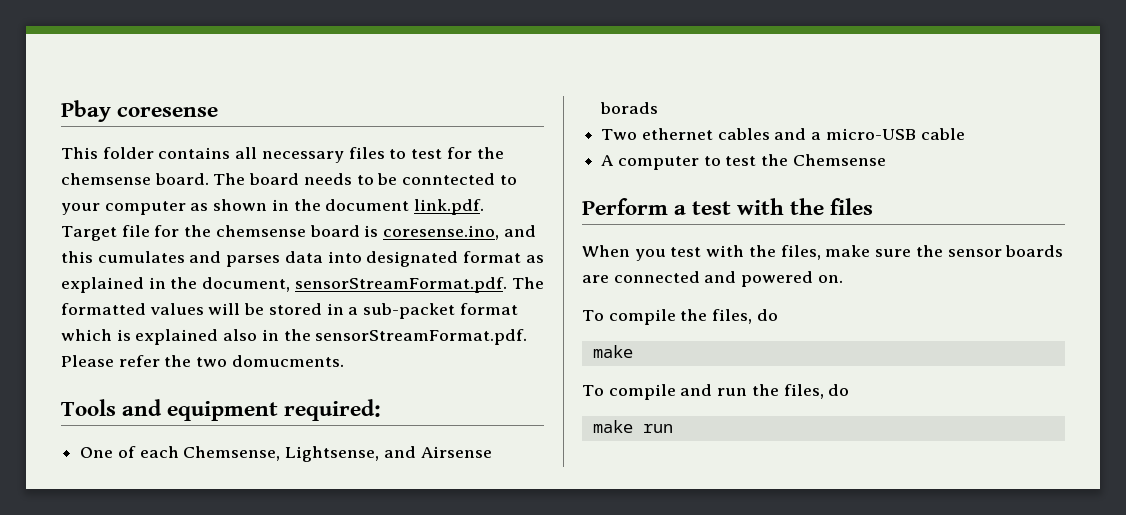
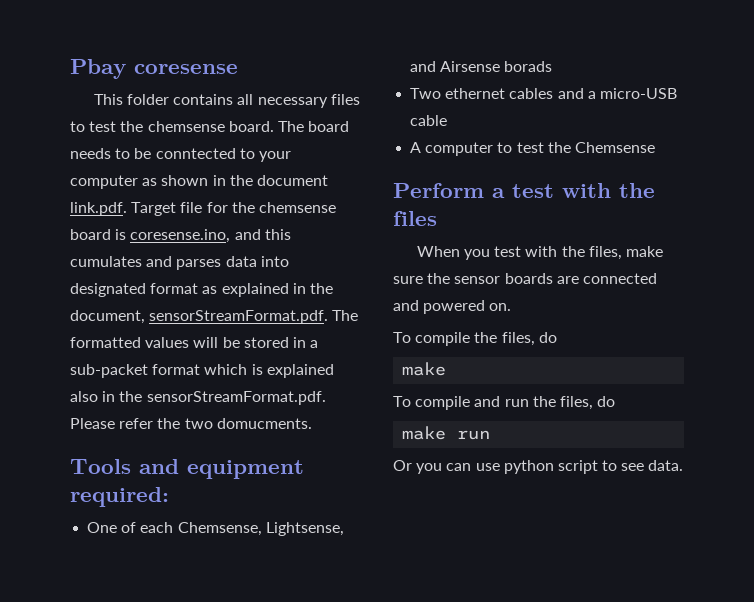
- This folder contains all necessary files to test for the chemsense board.
+ This folder contains all necessary files to test the chemsense board.
+ Or you can use python script to see data.

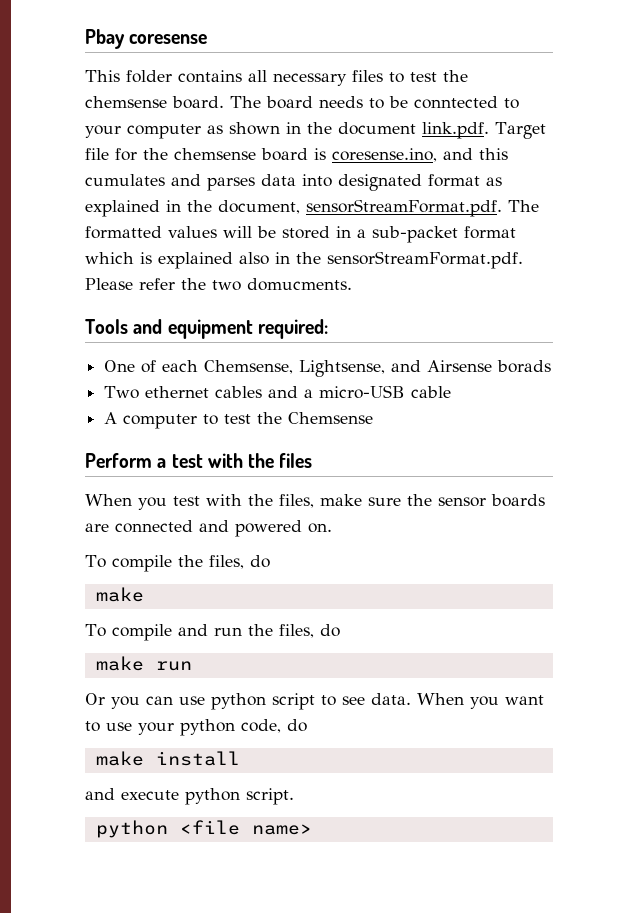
+ When you want to use your python code, do
+ make install
+ and execute python script.
+ python <file name>

